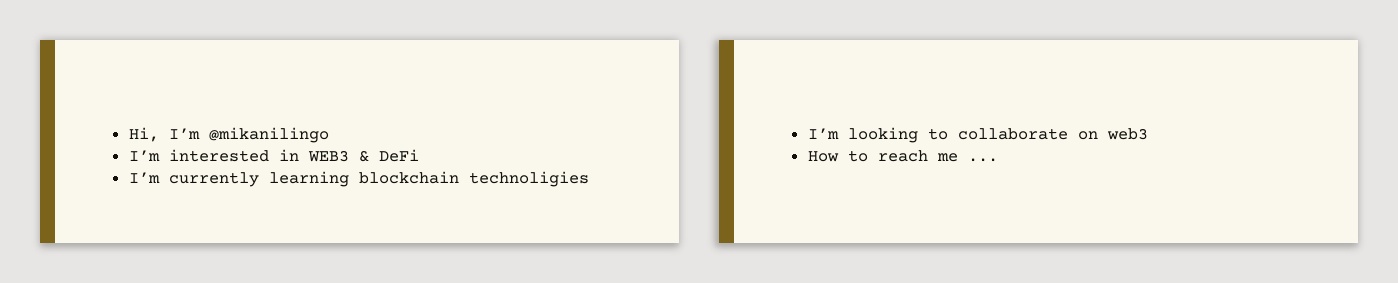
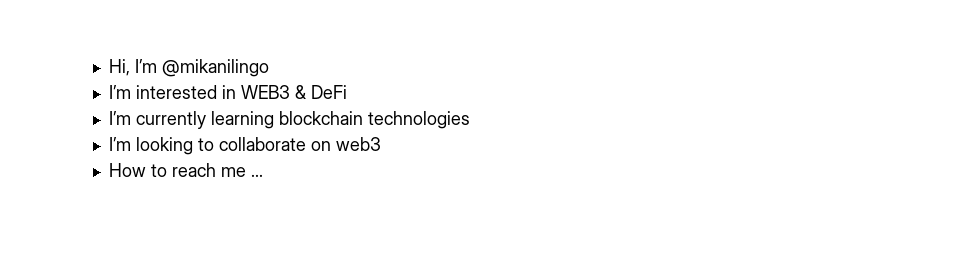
- I’m currently learning blockchain technoligies
+ I’m currently learning blockchain technologies

